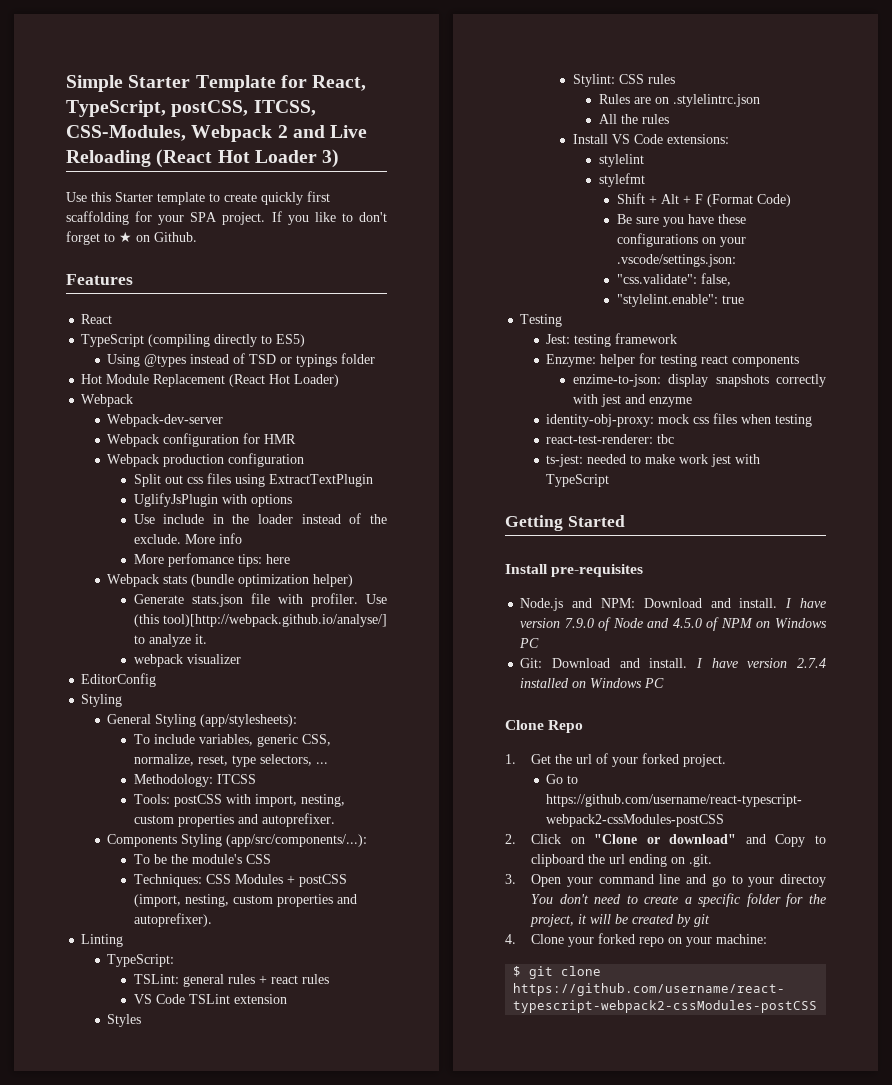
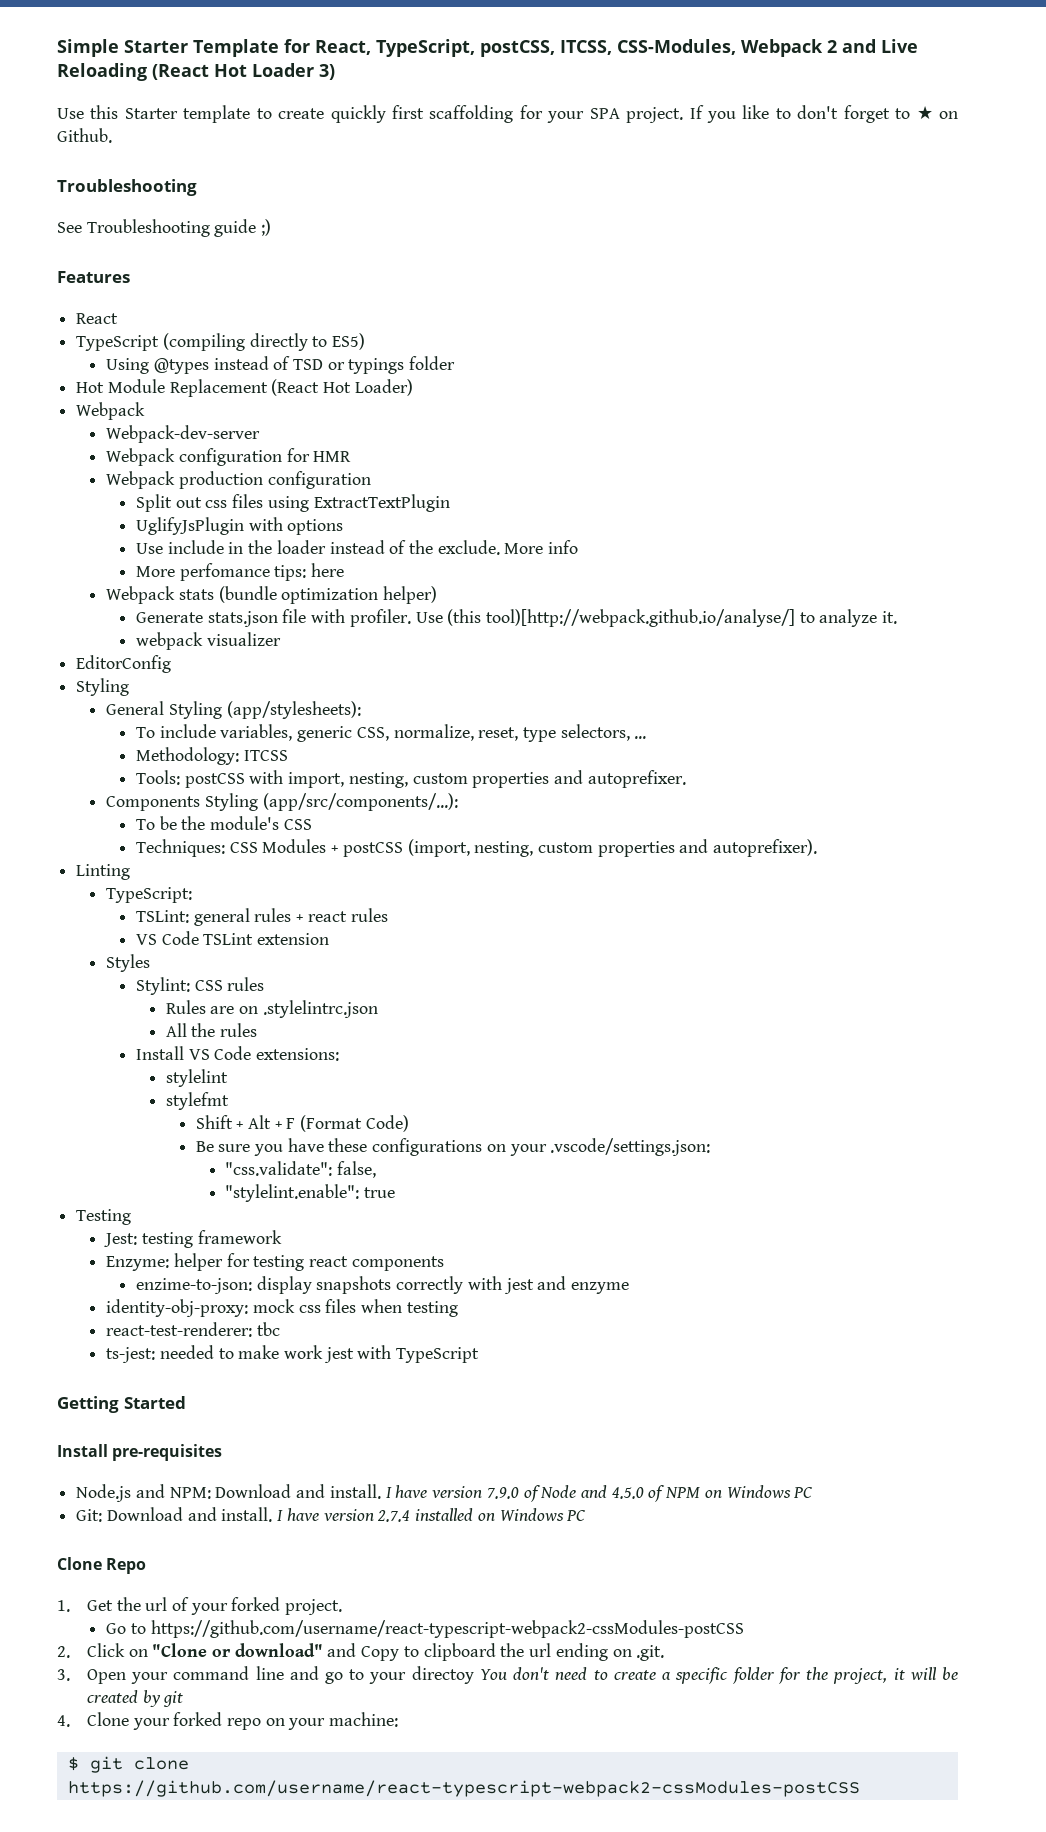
  If you like to don't forget to ★ on Github.
+ Troubleshooting
+ See Troubleshooting guide ;)

